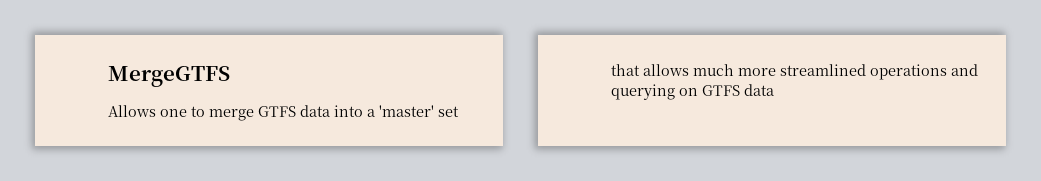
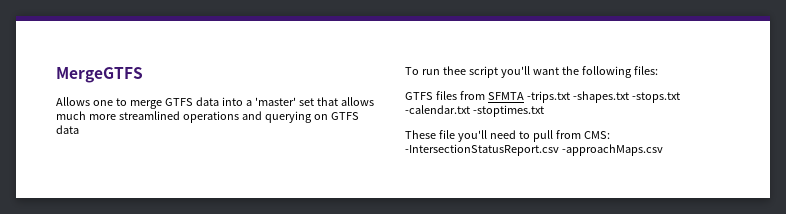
+ To run thee script you'll want the following files:
+ GTFS files from SFMTA -trips.txt -shapes.txt -stops.txt -calendar.txt -stoptimes.txt
+ These file you'll need to pull from CMS: -IntersectionStatusReport.csv -approachMaps.csv

